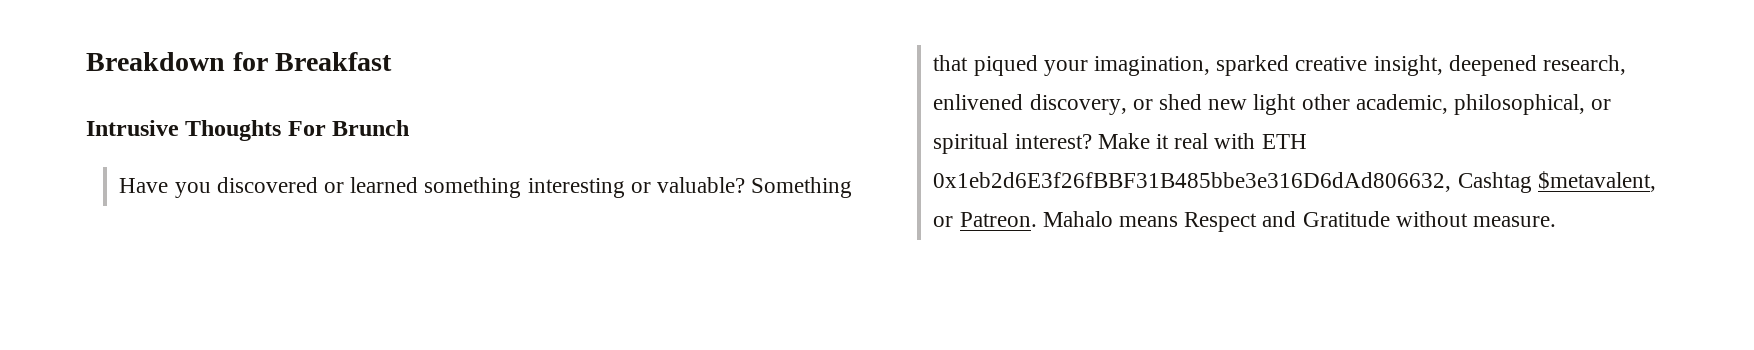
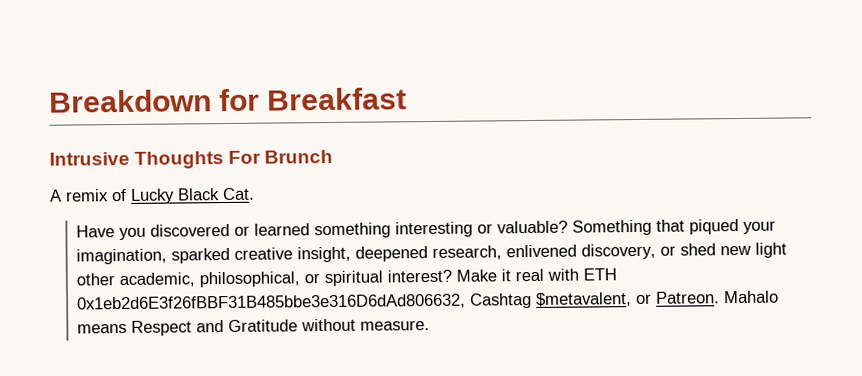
+ A remix of Lucky Black Cat.

